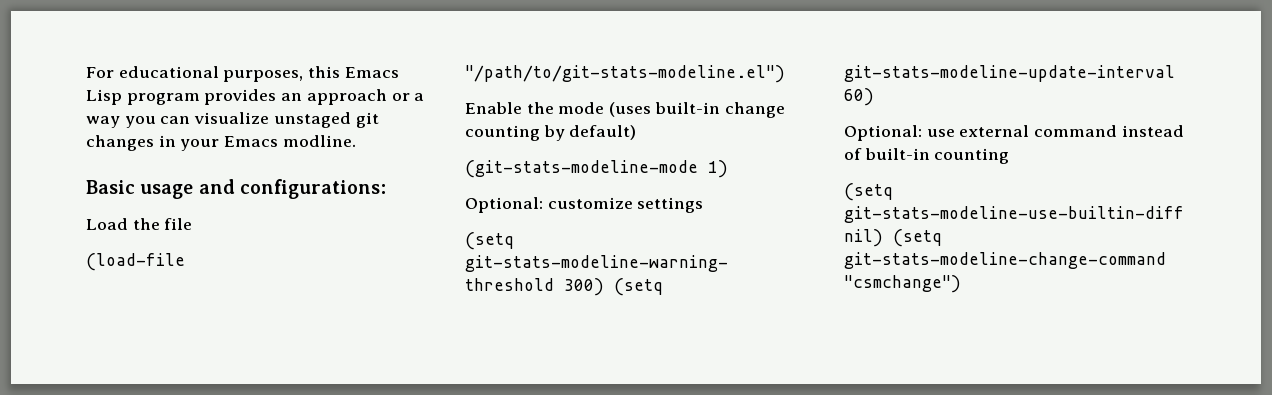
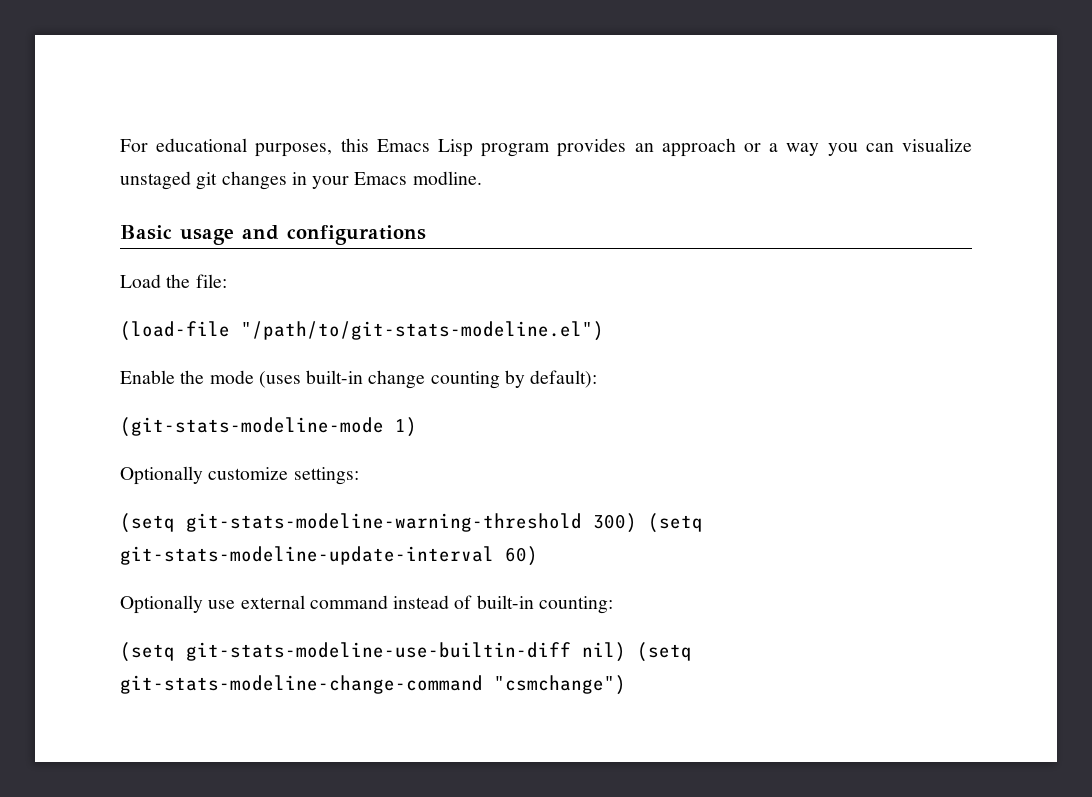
- Basic usage and configurations:
+ Basic usage and configurations
- Load the file
+ Load the file:
- Enable the mode (uses built-in change counting by default)
+ Enable the mode (uses built-in change counting by default):
- Optional: customize settings
+ Optionally customize settings:
- Optional: use external command instead of built-in counting
+ Optionally use external command instead of built-in counting:

